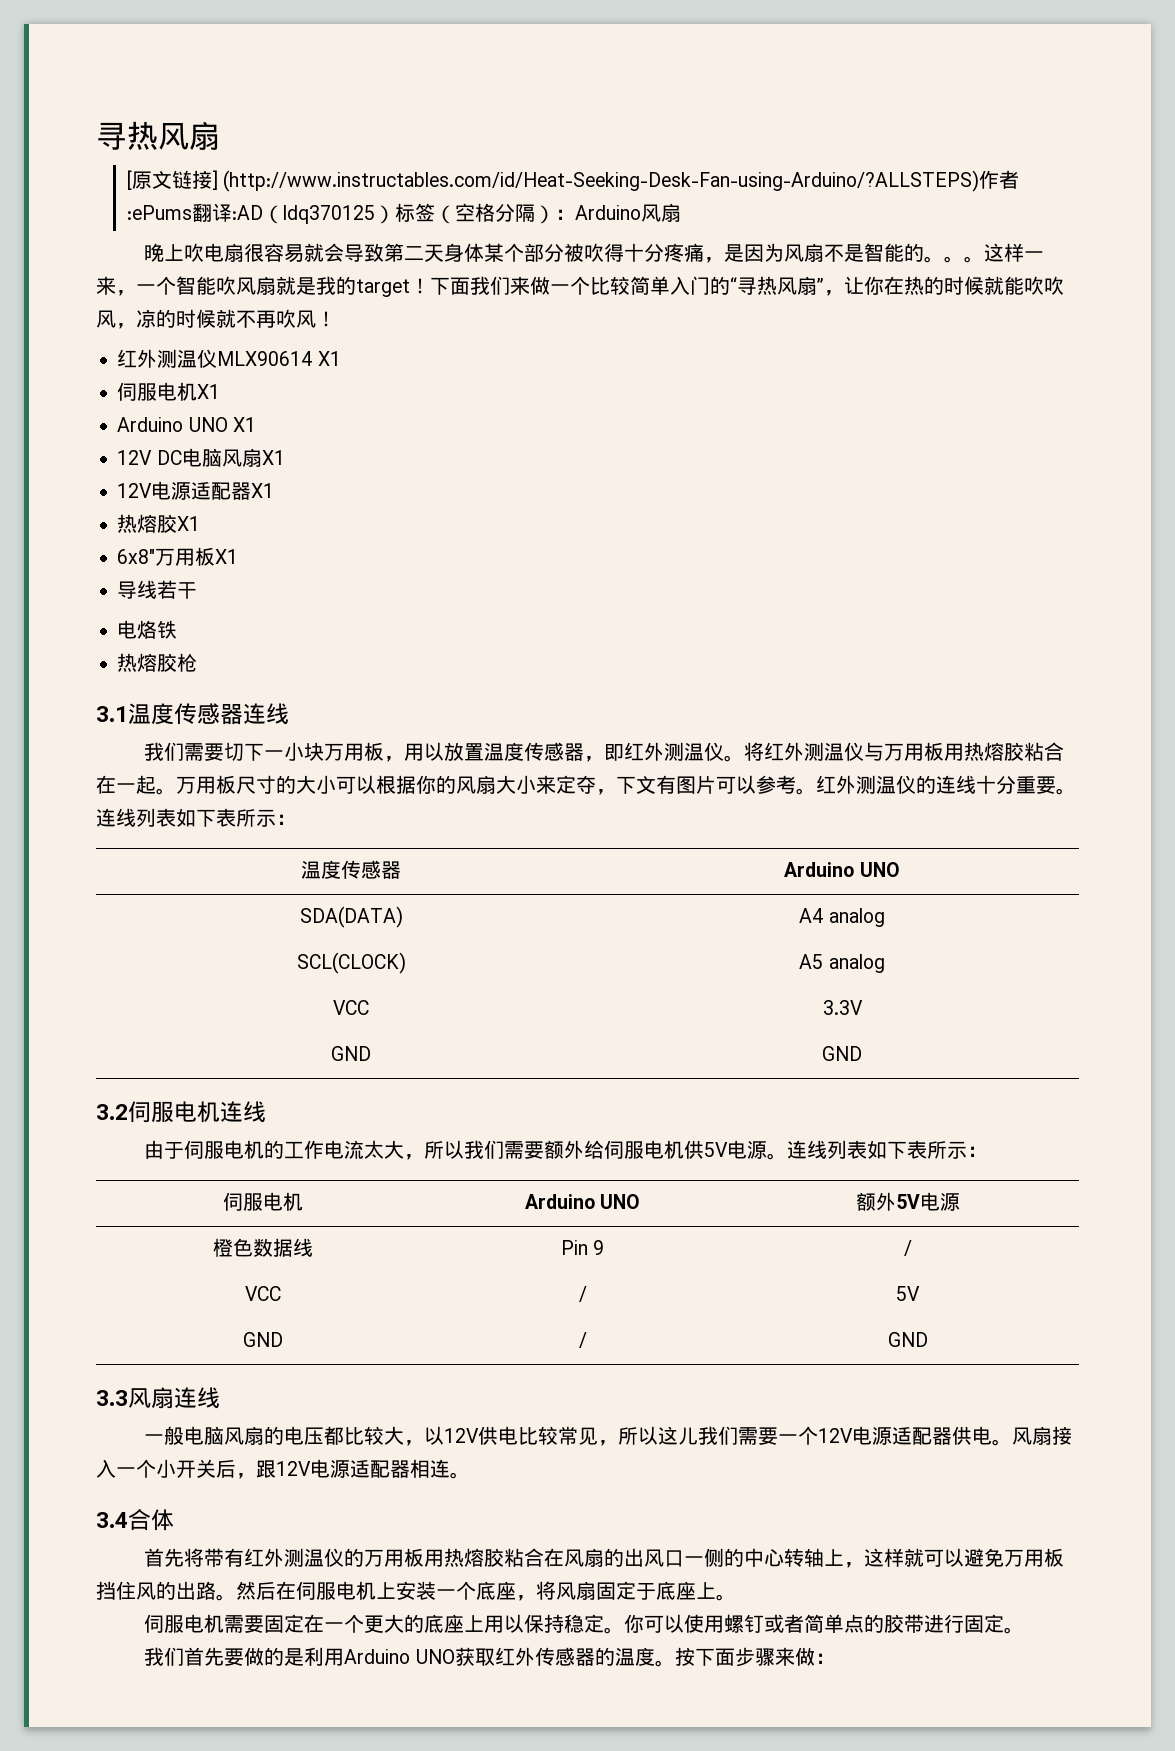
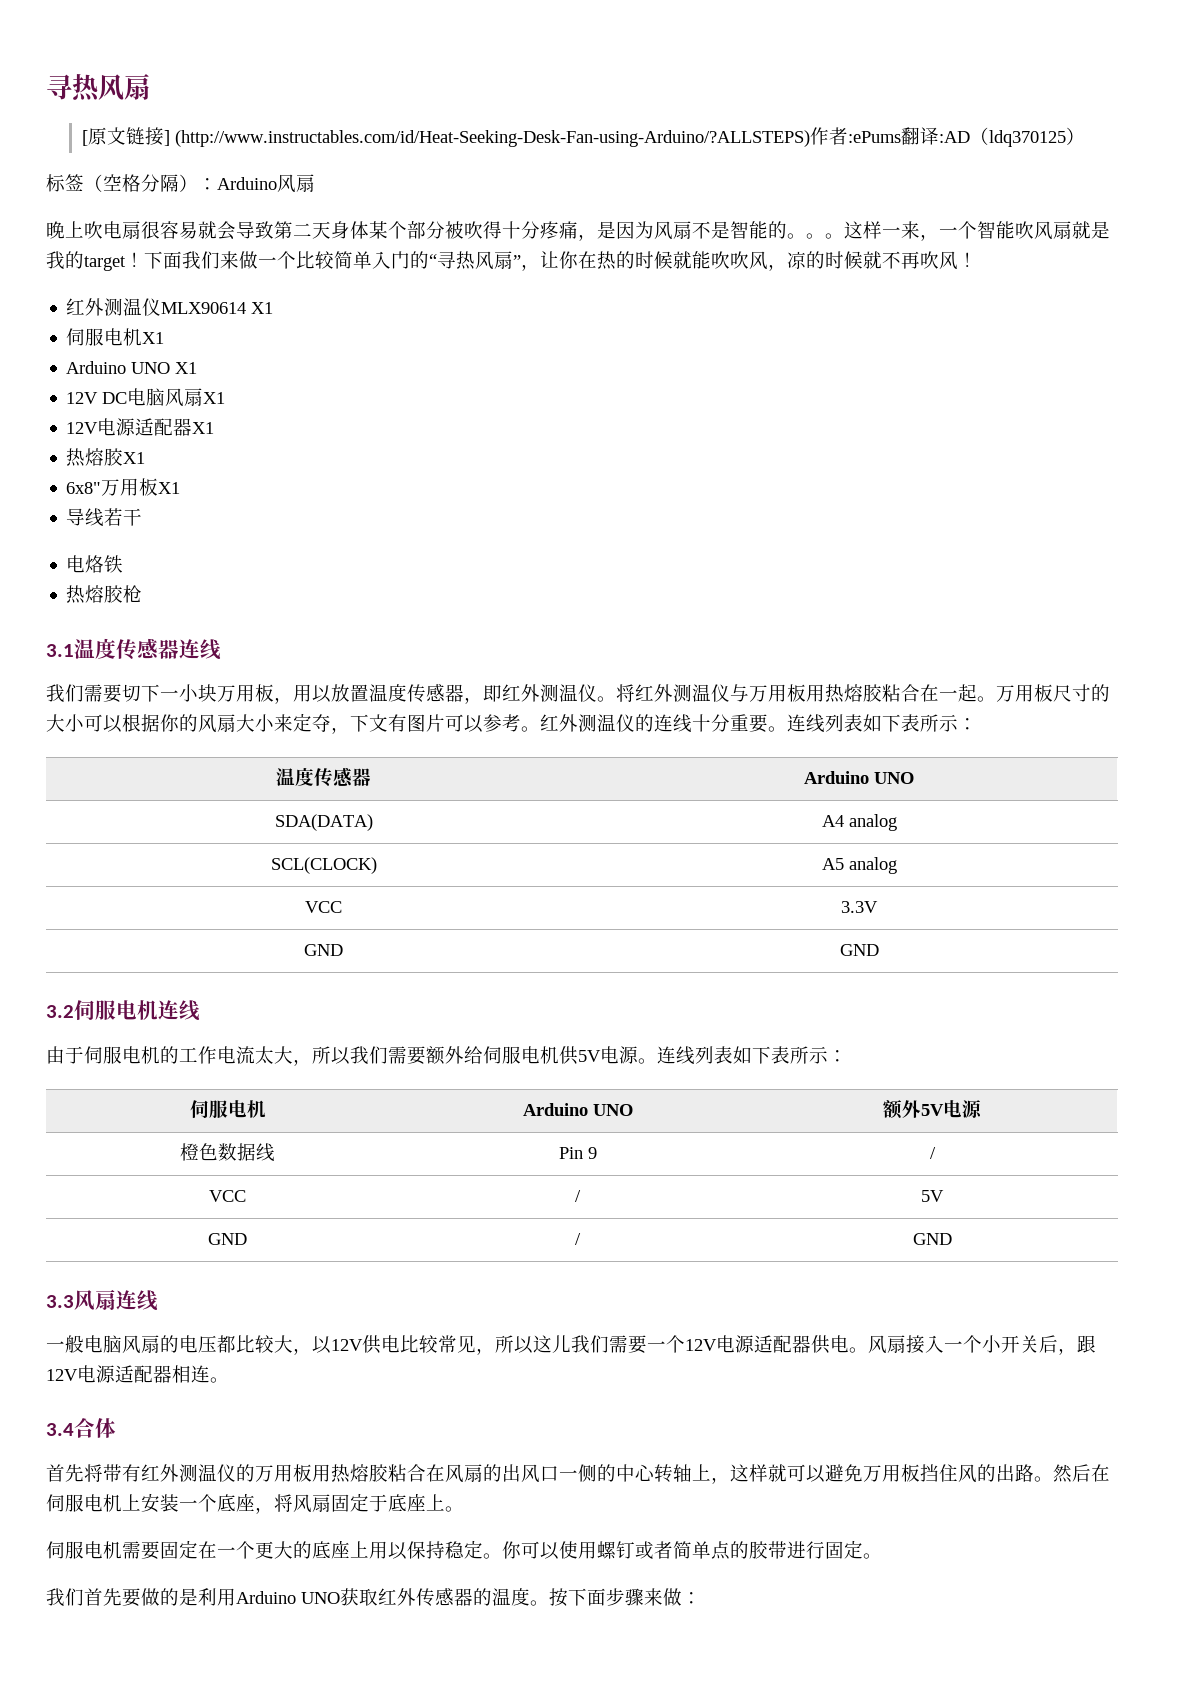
- [原文链接] (http://www.instructables.com/id/Heat-Seeking-Desk-Fan-using-Arduino/?ALLSTEPS)作者:ePums翻译:AD（ldq370125）标签（空格分隔）：Arduino风扇
+ [原文链接] (http://www.instructables.com/id/Heat-Seeking-Desk-Fan-using-Arduino/?ALLSTEPS)作者:ePums翻译:AD（ldq370125）
+ 标签（空格分隔）：Arduino风扇

